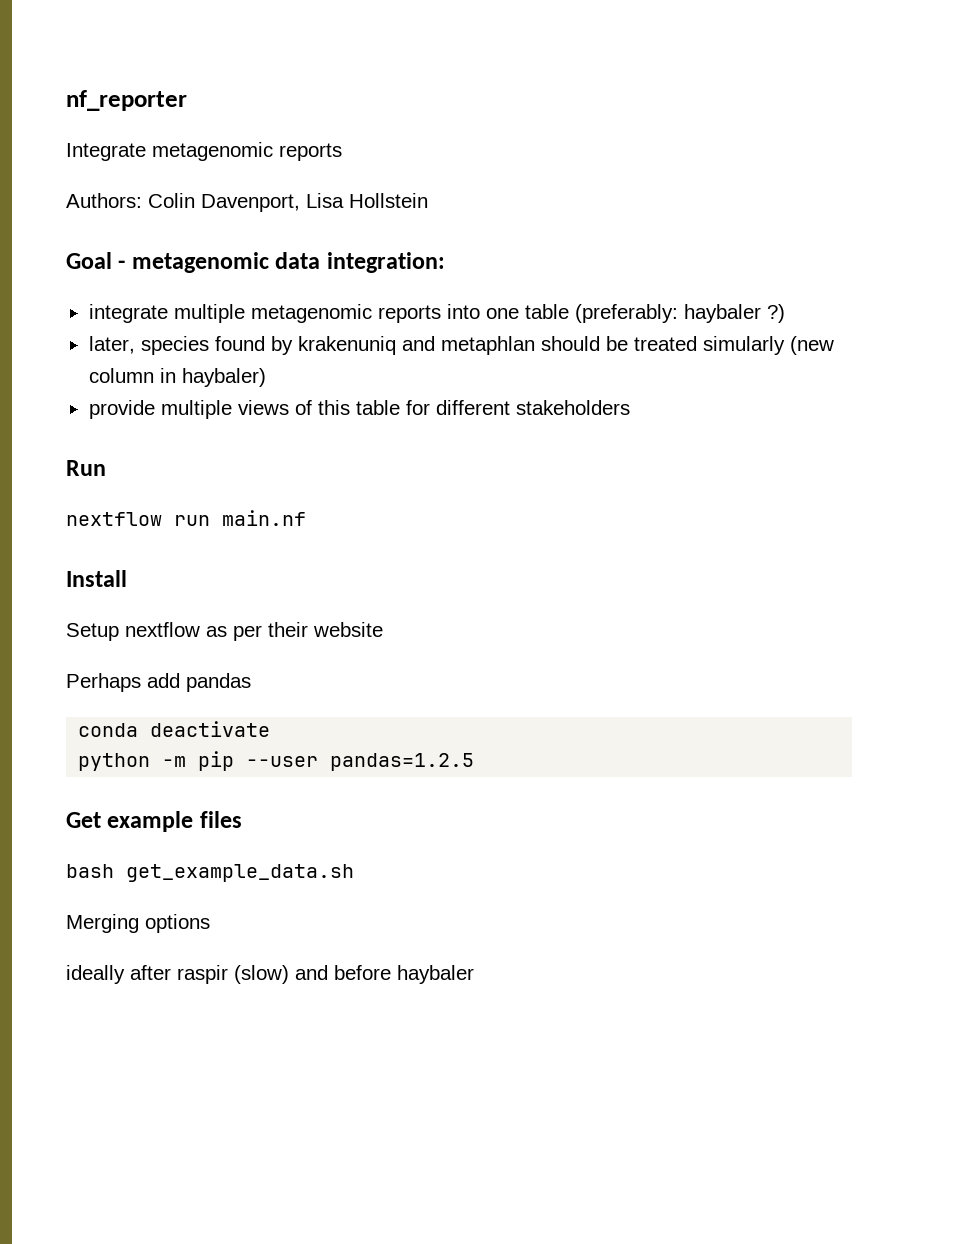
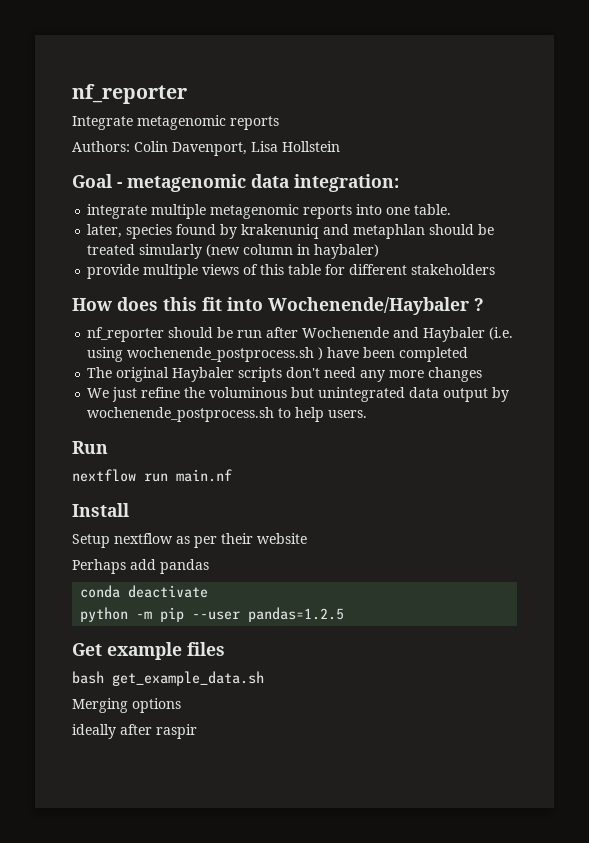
- integrate multiple metagenomic reports into one table (preferably: haybaler ?)
+ integrate multiple metagenomic reports into one table.
+ How does this fit into Wochenende/Haybaler ?
+ nf_reporter should be run after Wochenende and Haybaler (i.e. using wochenende_postprocess.sh ) have been completed
+ The original Haybaler scripts don't need any more changes
+ We just refine the voluminous but unintegrated data output by wochenende_postprocess.sh to help users.
- ideally after raspir (slow) and before haybaler
+ ideally after raspir

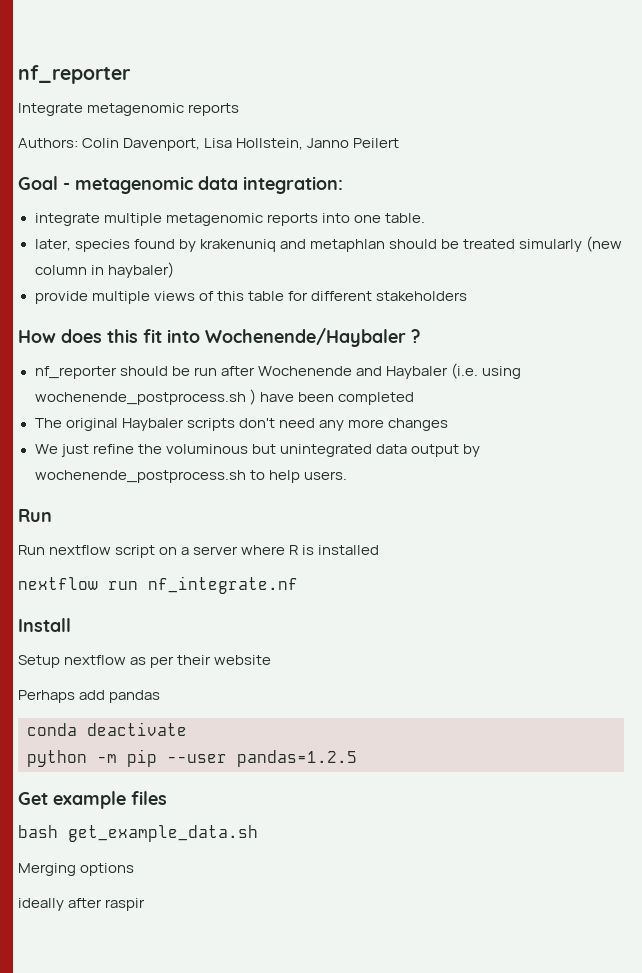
- Authors: Colin Davenport, Lisa Hollstein
+ Authors: Colin Davenport, Lisa Hollstein, Janno Peilert
+ Run nextflow script on a server where R is installed
- nextflow run main.nf
+ nextflow run nf_integrate.nf

